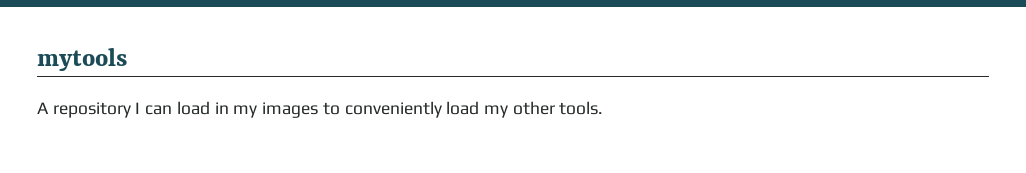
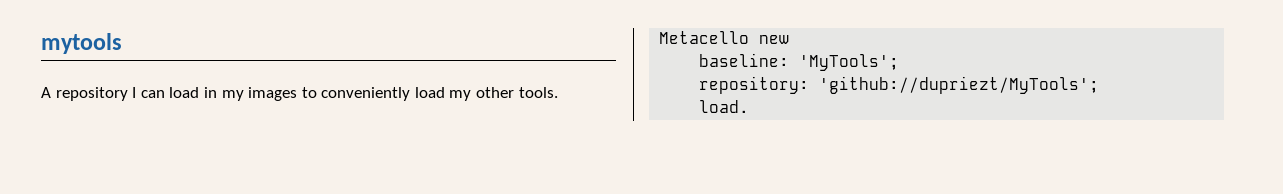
+ Metacello new
+ baseline: 'MyTools';
+ repository: 'github://dupriezt/MyTools';
+ load.

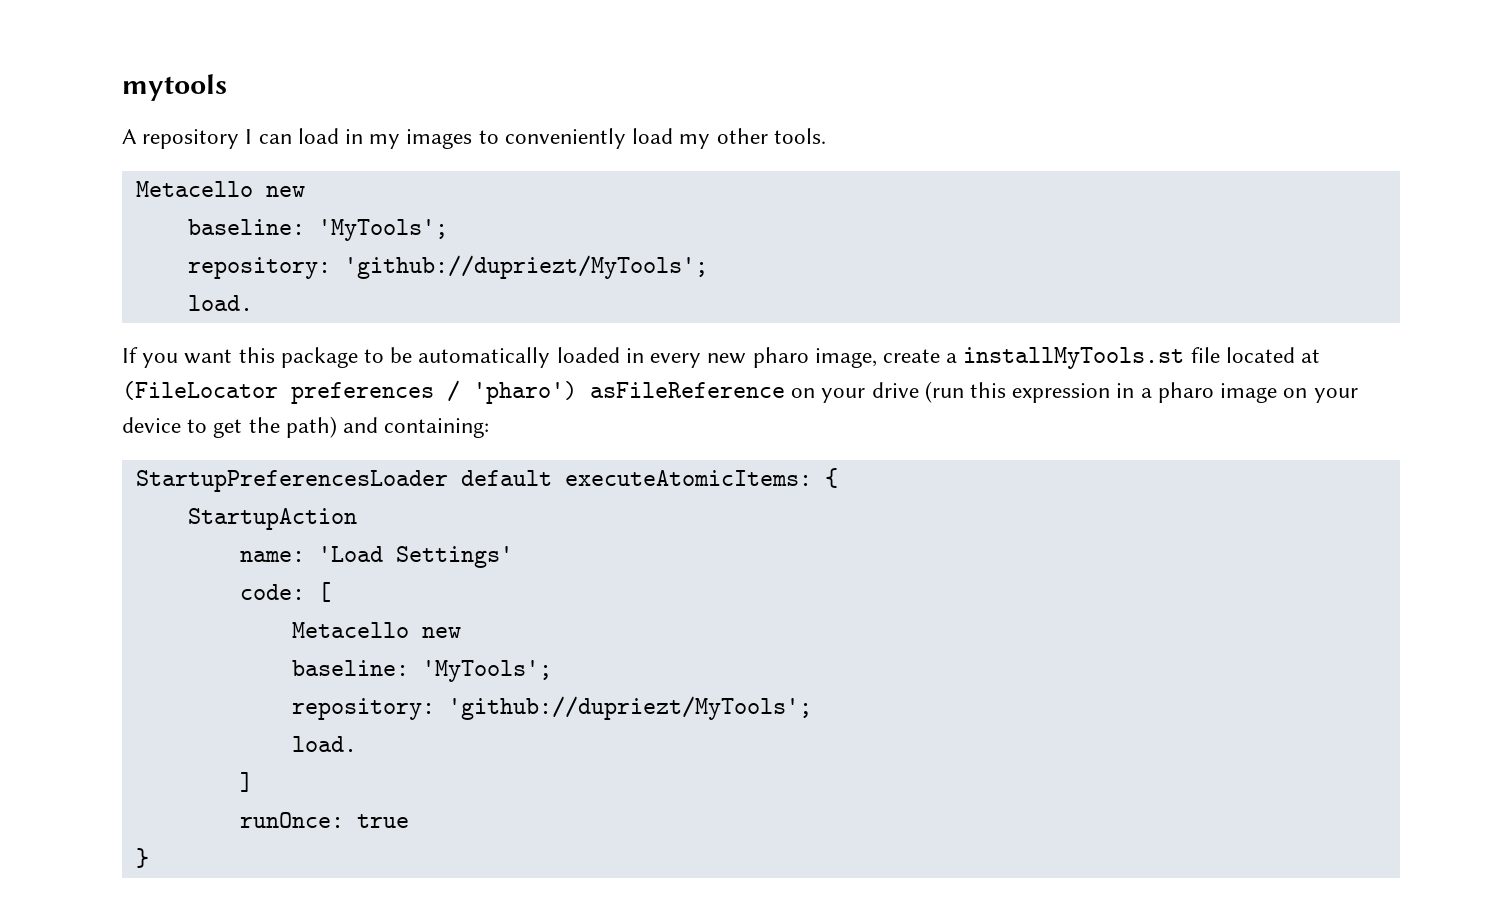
+ If you want this package to be automatically loaded in every new pharo image, create a installMyTools.st file located at (FileLocator preferences / 'pharo') asFileReference on your drive (run this expression in a pharo image on your device to get the path) and containing:
+ StartupPreferencesLoader default executeAtomicItems: {
+ StartupAction
+ name: 'Load Settings'
+ code: [
+ Metacello new
+ baseline: 'MyTools';
+ repository: 'github://dupriezt/MyTools';
+ load.
+ ]
+ runOnce: true
+ }

